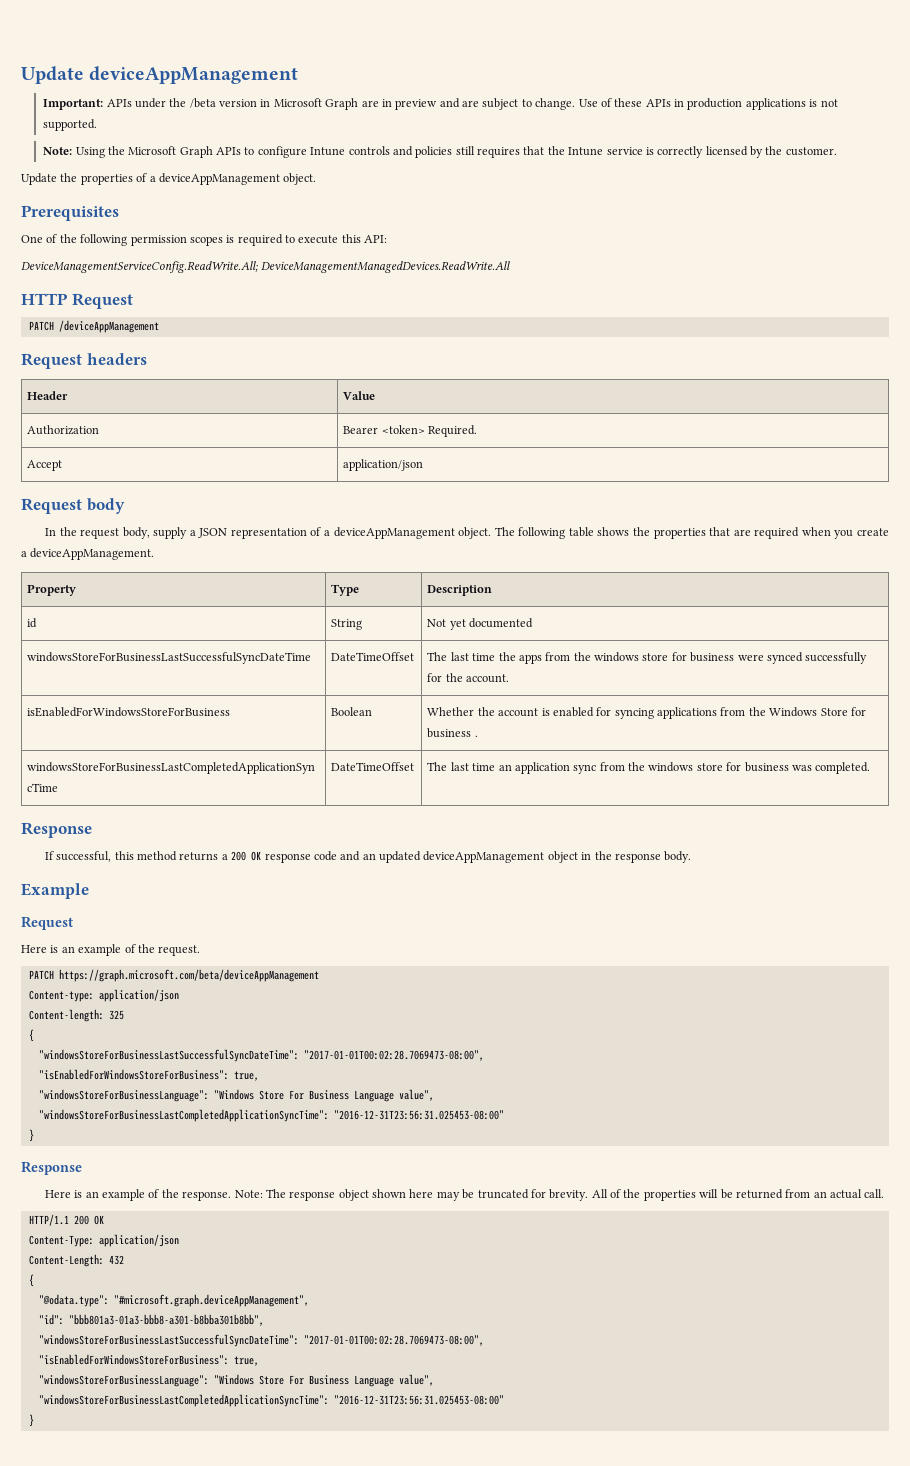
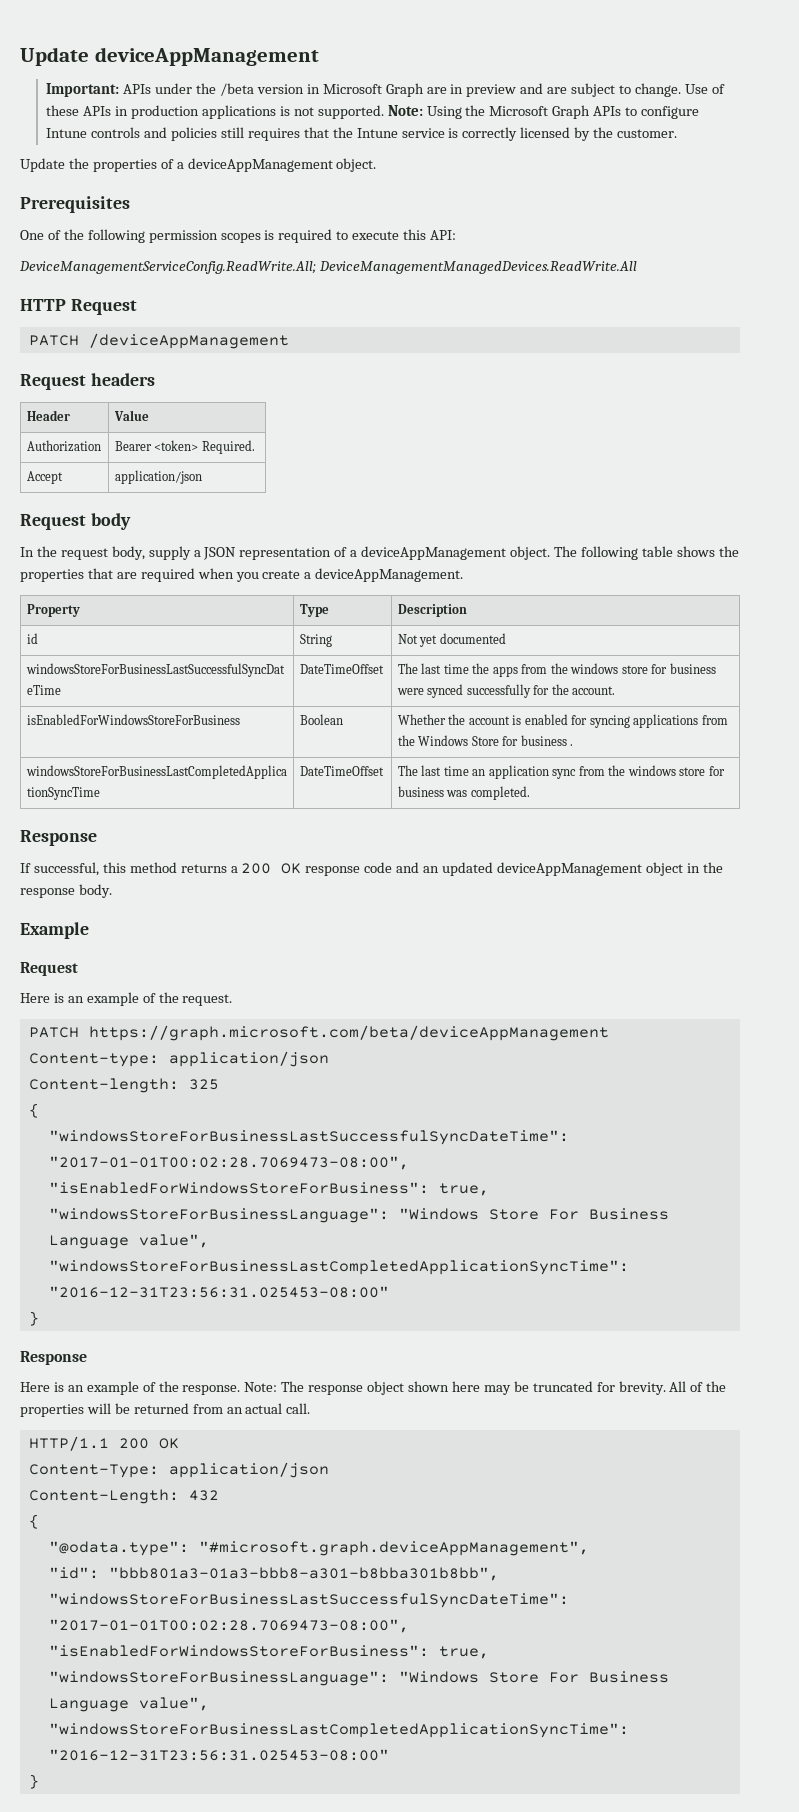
- Use of these APIs in production applications is not supported.
- Note: Using the Microsoft Graph APIs to configure Intune controls and policies still requires that the Intune service is correctly licensed by the customer.
+ Use of these APIs in production applications is not supported. Note: Using the Microsoft Graph APIs to configure Intune controls and policies still requires that the Intune service is correctly licensed by the customer.

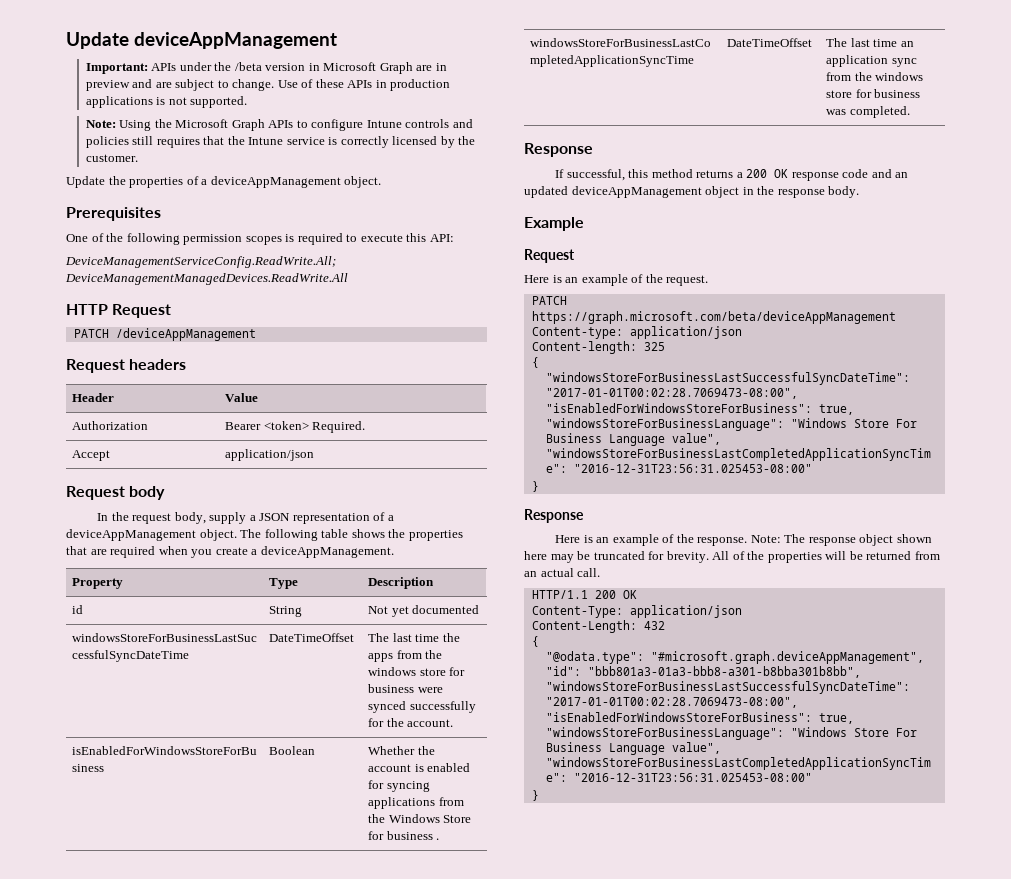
- Use of these APIs in production applications is not supported. Note: Using the Microsoft Graph APIs to configure Intune controls and policies still requires that the Intune service is correctly licensed by the customer.
+ Use of these APIs in production applications is not supported.
+ Note: Using the Microsoft Graph APIs to configure Intune controls and policies still requires that the Intune service is correctly licensed by the customer.

